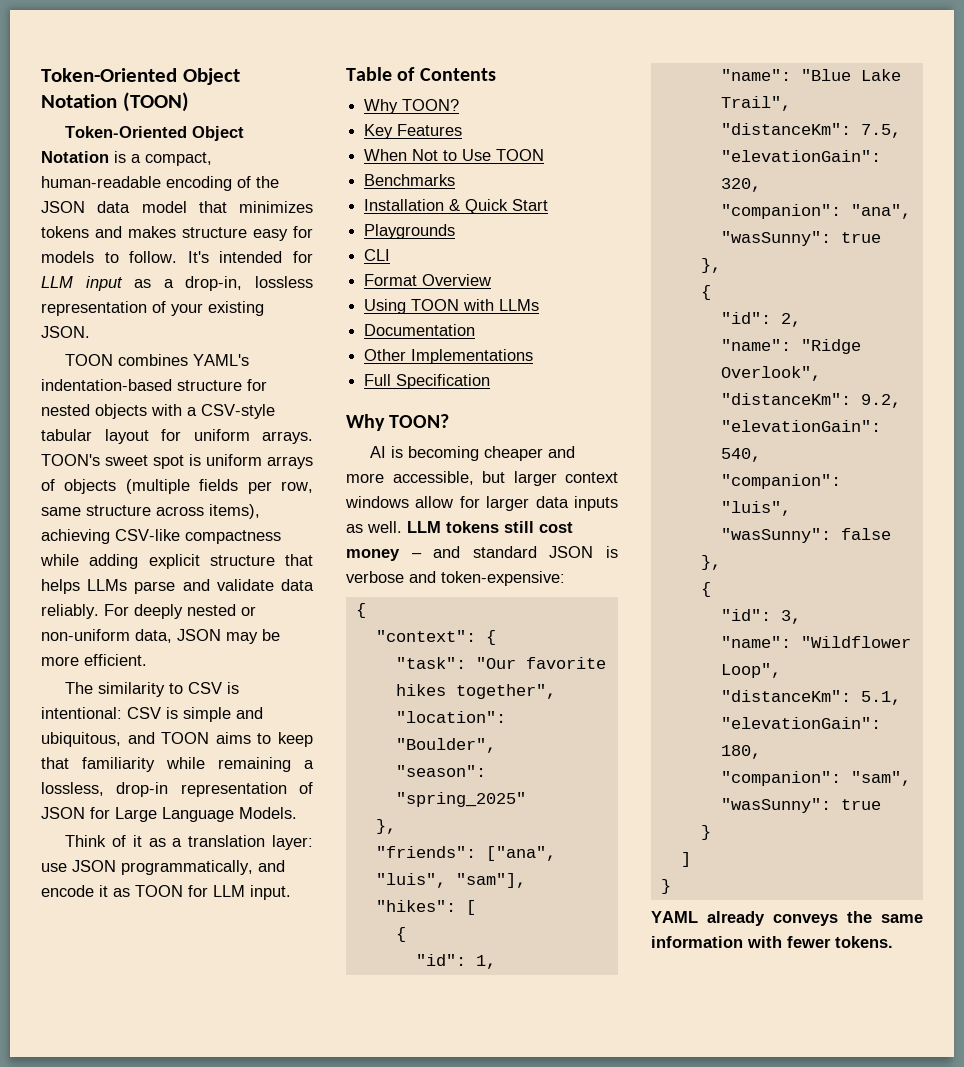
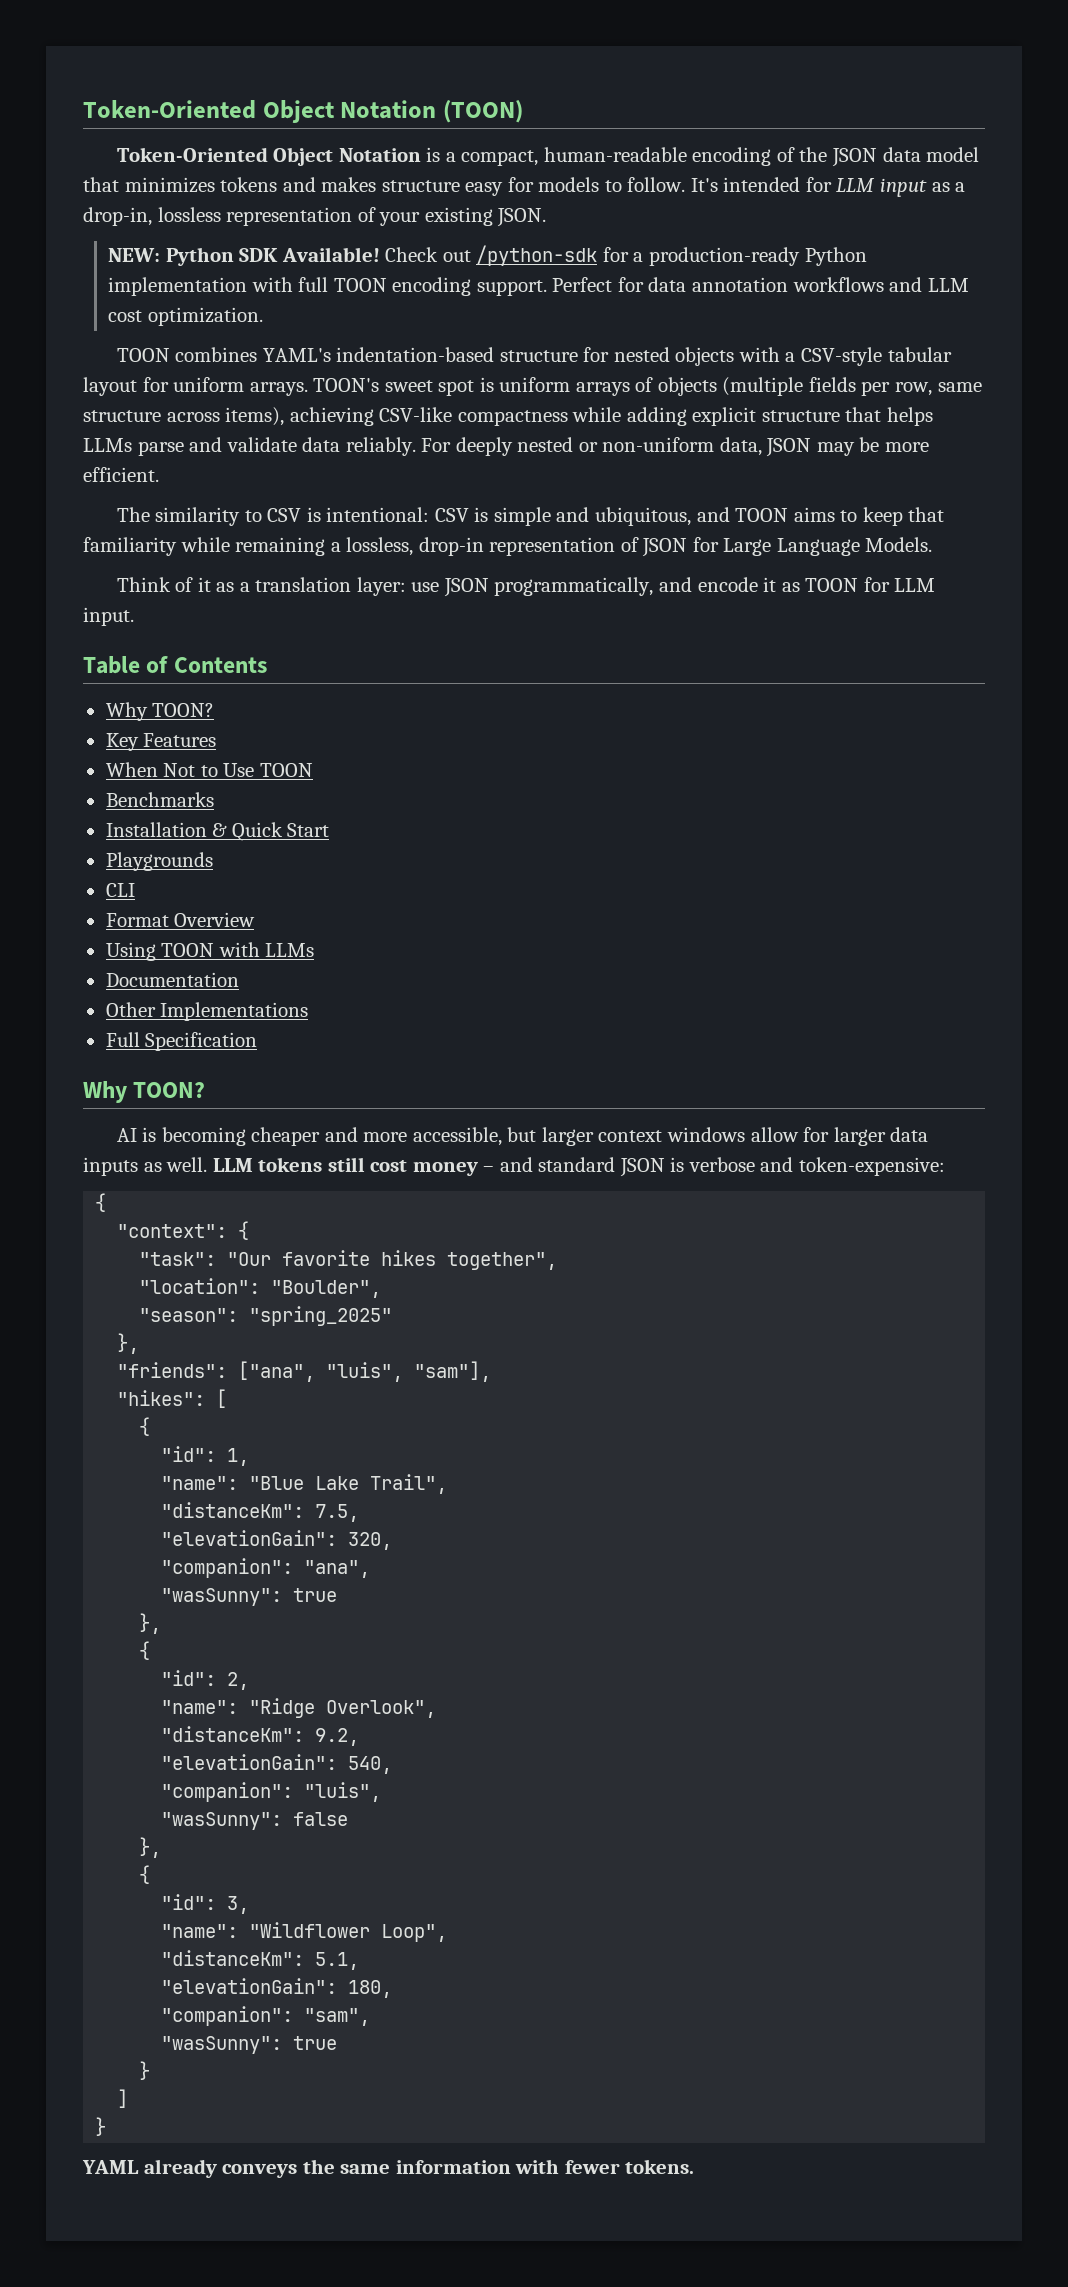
+ NEW: Python SDK Available! Check out /python-sdk for a production-ready Python implementation with full TOON encoding support. Perfect for data annotation workflows and LLM cost optimization.

